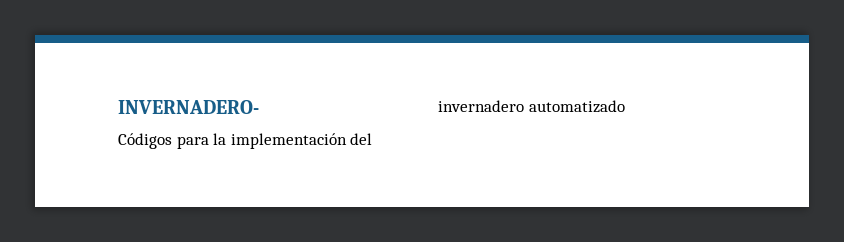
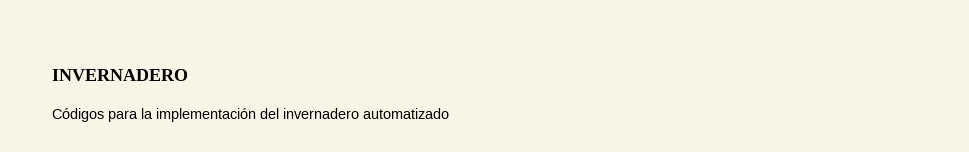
- INVERNADERO-
+ INVERNADERO

